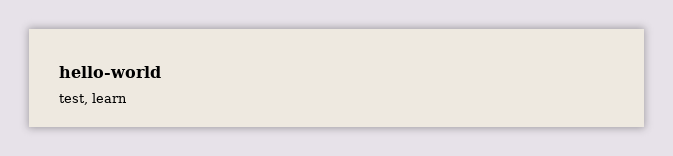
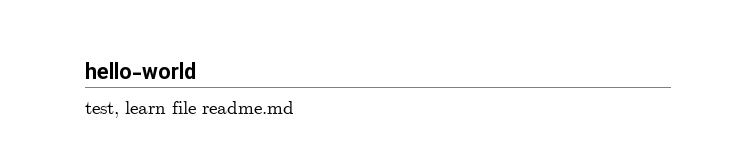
- test, learn
+ test, learn file readme.md

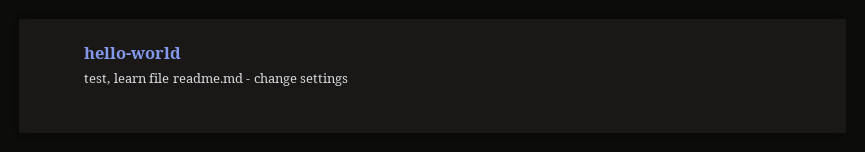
- test, learn file readme.md
+ test, learn file readme.md - change settings

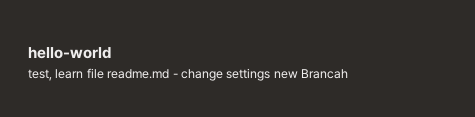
- test, learn file readme.md - change settings
+ test, learn file readme.md - change settings new Brancah

